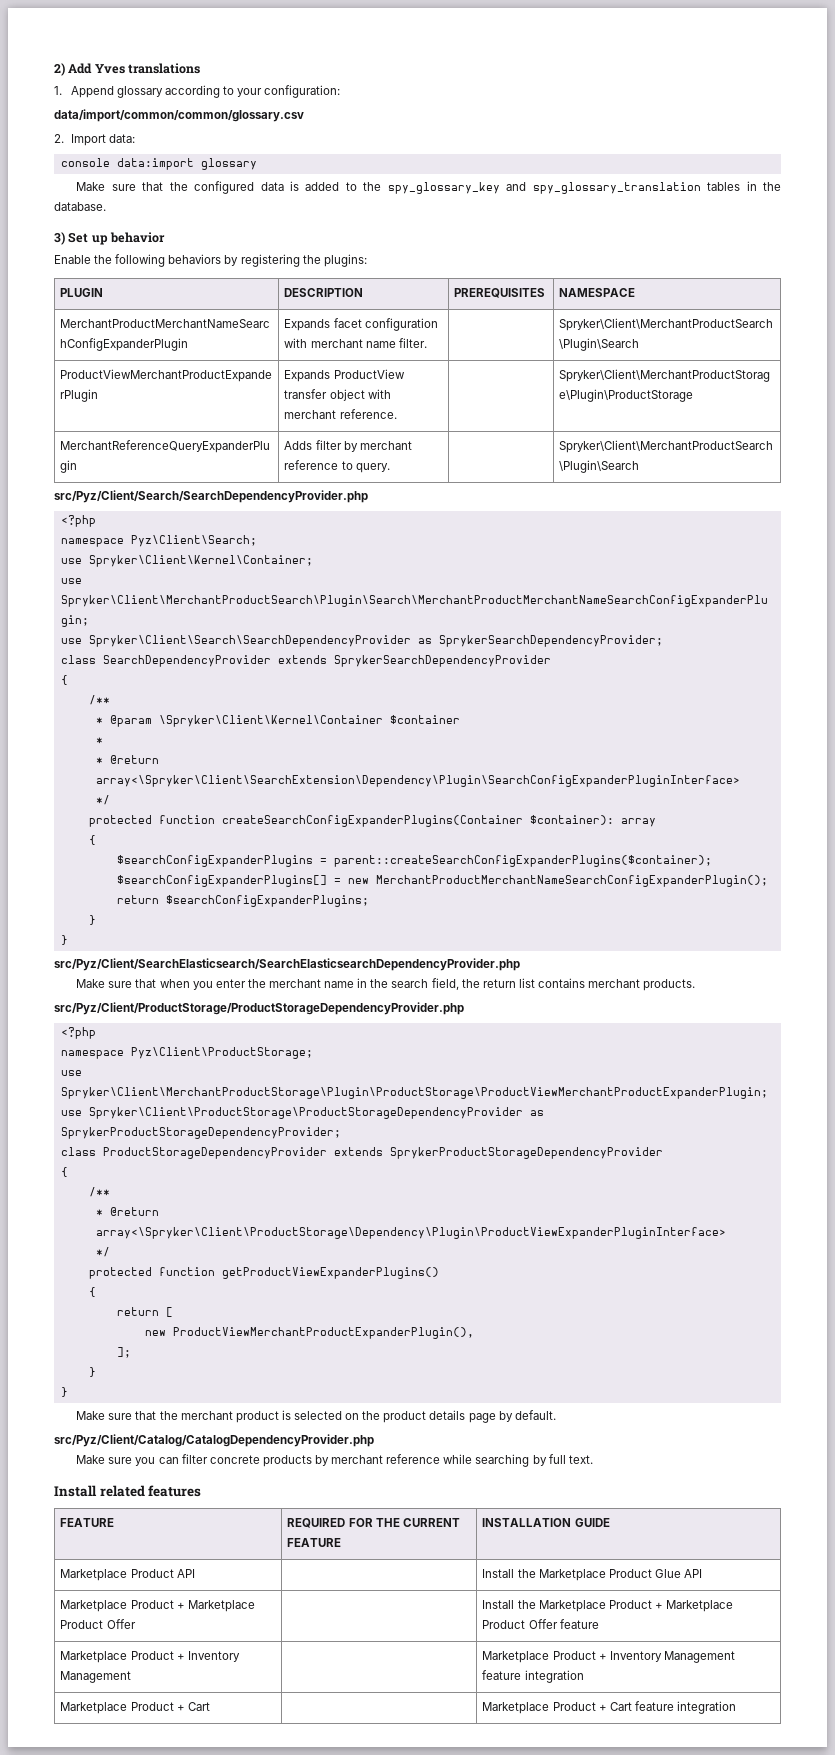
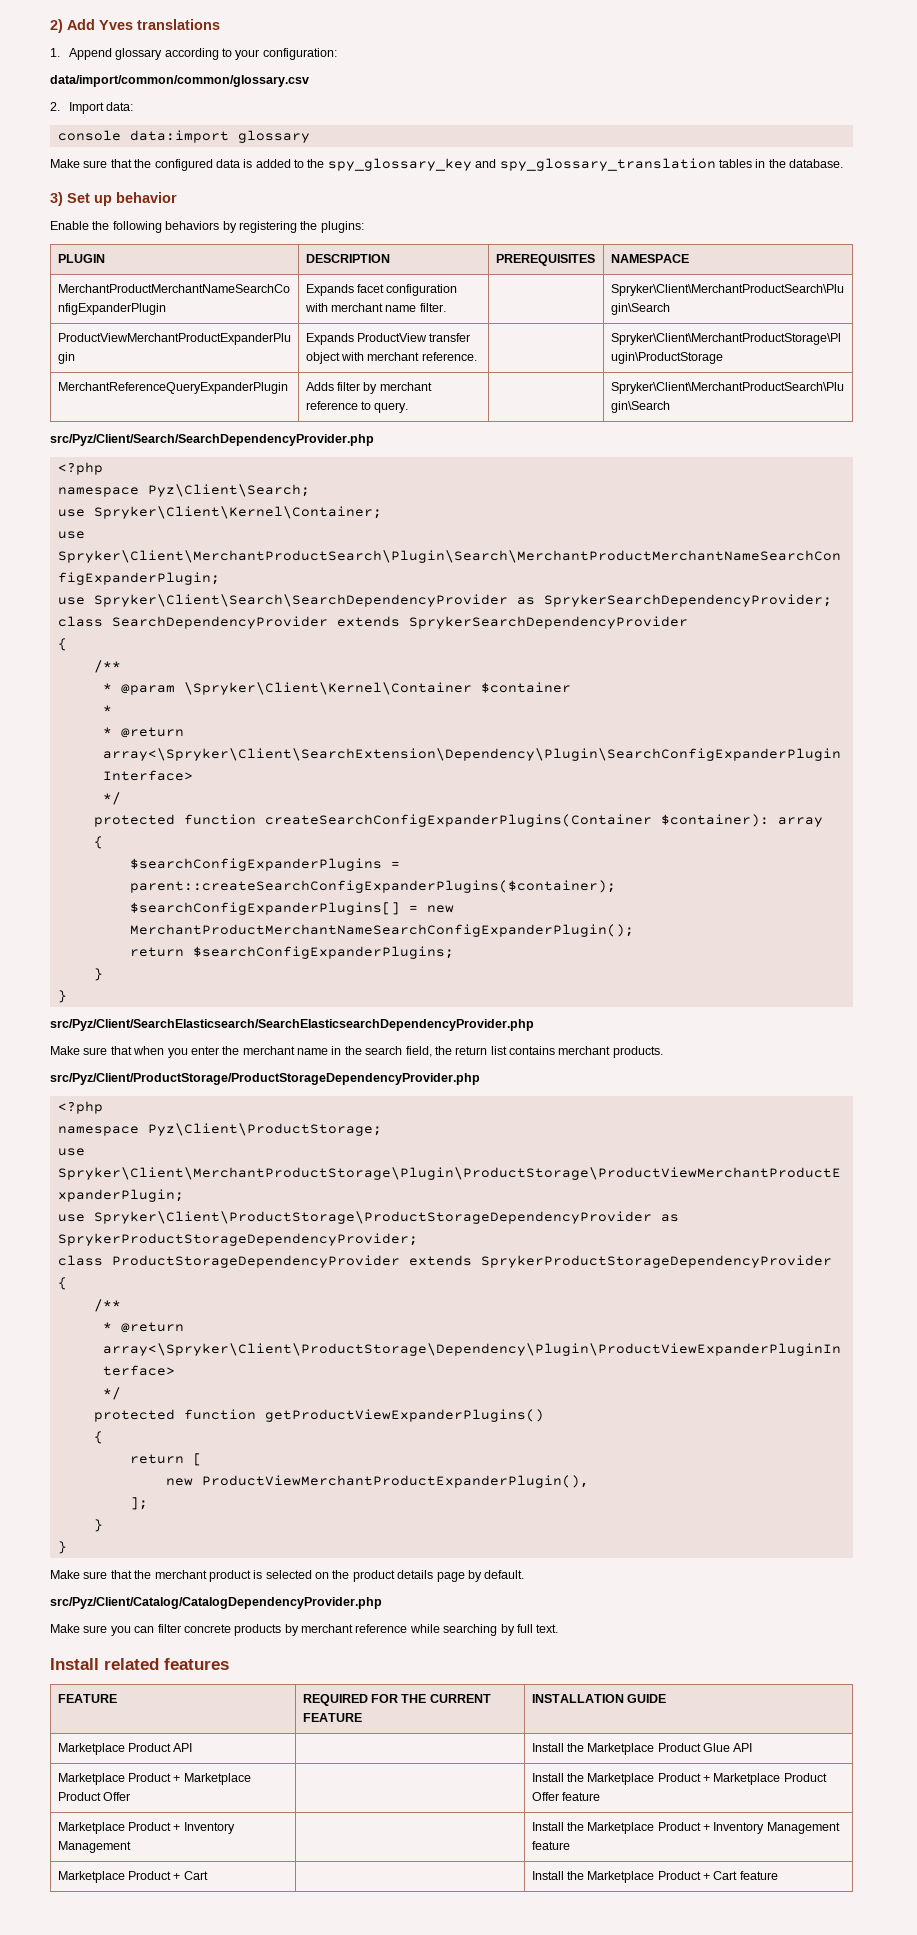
- Marketplace Product + Inventory Management | | Marketplace Product + Inventory Management feature integration
+ Marketplace Product + Inventory Management | | Install the Marketplace Product + Inventory Management feature
- Marketplace Product + Cart | | Marketplace Product + Cart feature integration
+ Marketplace Product + Cart | | Install the Marketplace Product + Cart feature

